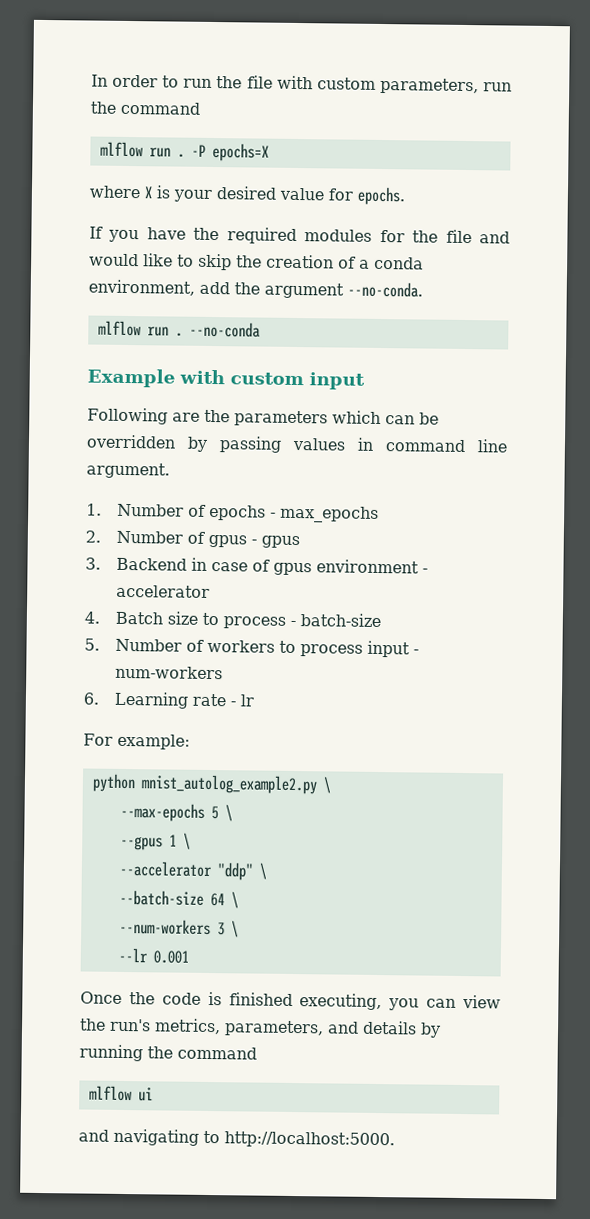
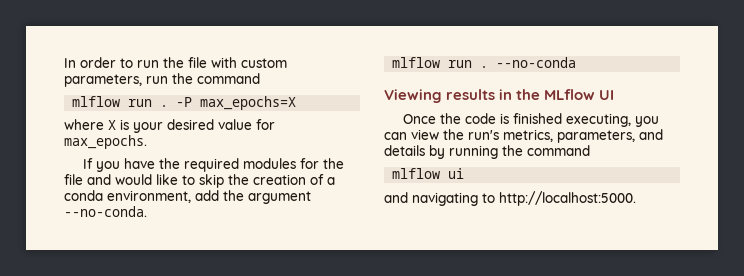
- -P epochs=X
+ -P max_epochs=X
- where X is your desired value for epochs.
+ where X is your desired value for max_epochs.
- Example with custom input
- Following are the parameters which can be overridden by passing values in command line argument.
- 1. Number of epochs - max_epochs
- 2. Number of gpus - gpus
- 3. Backend in case of gpus environment - accelerator
- 4. Batch size to process - batch-size
- 5. Number of workers to process input - num-workers
- 6. Learning rate - lr
- For example:
- python mnist_autolog_example2.py \
- --max-epochs 5 \
- --gpus 1 \
- --accelerator "ddp" \
- --batch-size 64 \
- --num-workers 3 \
- --lr 0.001
+ Viewing results in the MLflow UI

